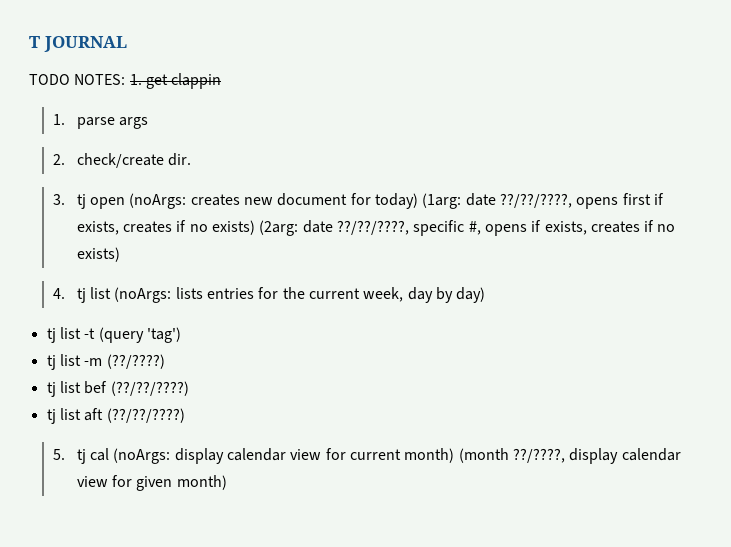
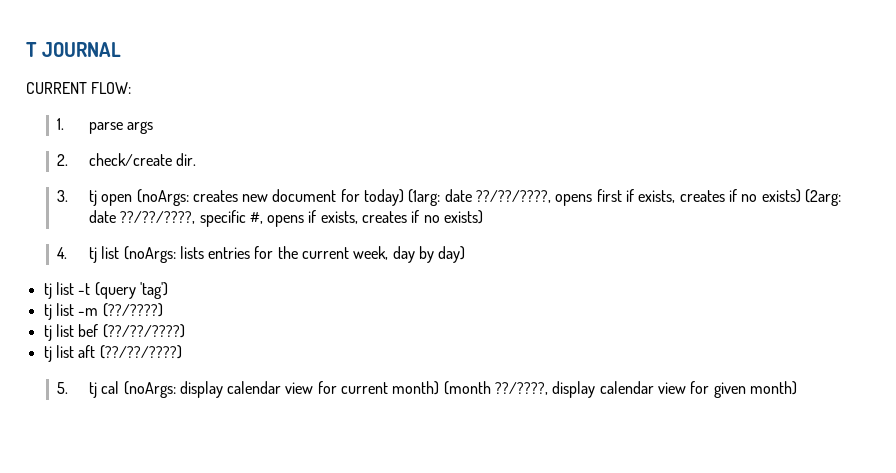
- TODO NOTES: 1. get clappin
+ CURRENT FLOW:

